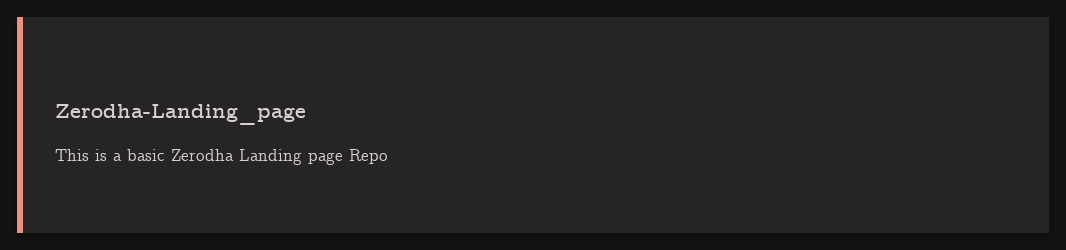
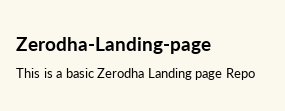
- Zerodha-Landing_page
+ Zerodha-Landing-page

